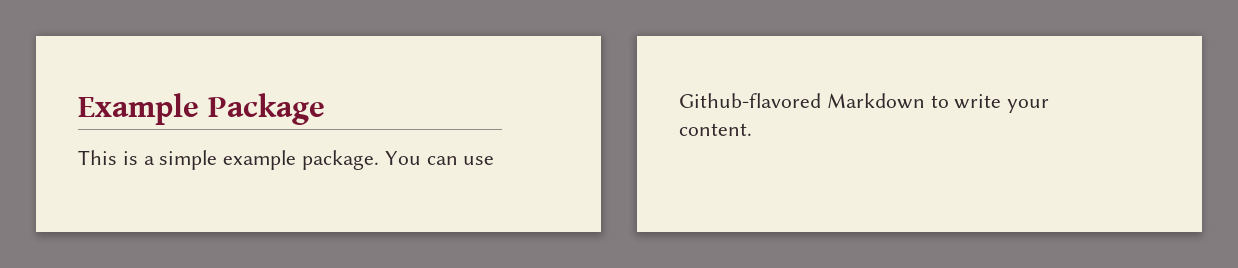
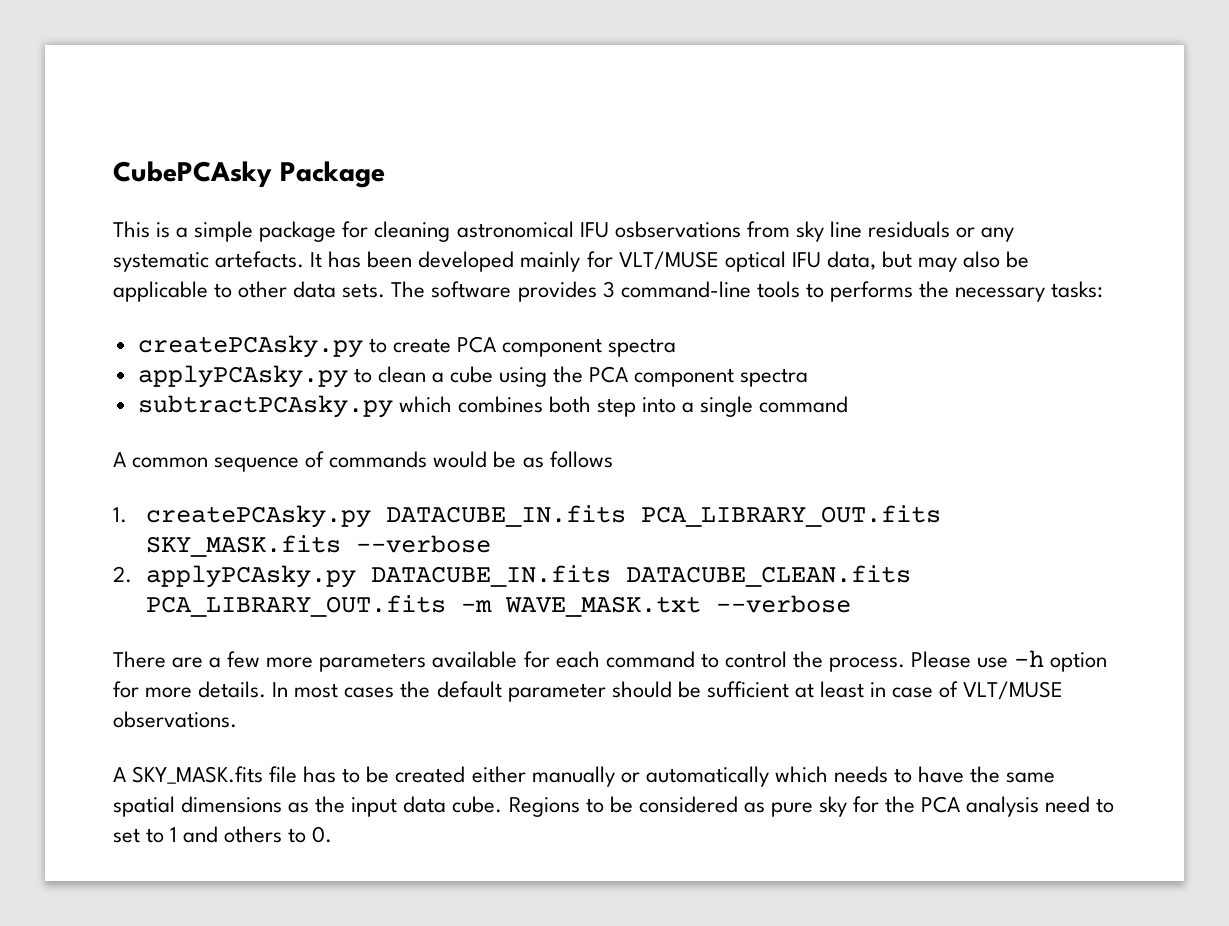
- Example Package
+ CubePCAsky Package
- This is a simple example package. You can use Github-flavored Markdown to write your content.
+ This is a simple package for cleaning astronomical IFU osbservations from sky line residuals or any systematic artefacts. It has been developed mainly for VLT/MUSE optical IFU data, but may also be applicable to other data sets. The software provides 3 command-line tools to performs the necessary tasks:
+ createPCAsky.py to create PCA component spectra
+ applyPCAsky.py to clean a cube using the PCA component spectra
+ subtractPCAsky.py which combines both step into a single command
+ A common sequence of commands would be as follows
+ 1. createPCAsky.py DATACUBE_IN.fits PCA_LIBRARY_OUT.fits SKY_MASK.fits --verbose
+ 2. applyPCAsky.py DATACUBE_IN.fits DATACUBE_CLEAN.fits PCA_LIBRARY_OUT.fits -m WAVE_MASK.txt --verbose
+ There are a few more parameters available for each command to control the process. Please use -h option for more details. In most cases the default parameter should be sufficient at least in case of VLT/MUSE observations.
+ A SKY_MASK.fits file has to be created either manually or automatically which needs to have the same spatial dimensions as the input data cube. Regions to be considered as pure sky for the PCA analysis need to set to 1 and others to 0.

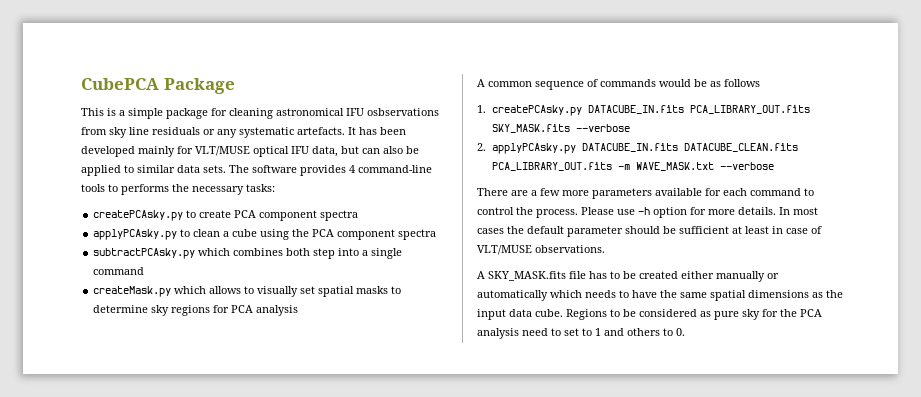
- CubePCAsky Package
+ CubePCA Package
- It has been developed mainly for VLT/MUSE optical IFU data, but may also be applicable to other data sets.
+ It has been developed mainly for VLT/MUSE optical IFU data, but can also be applied to similar data sets.
- The software provides 3 command-line tools to performs the necessary tasks:
+ The software provides 4 command-line tools to performs the necessary tasks:
+ createMask.py which allows to visually set spatial masks to determine sky regions for PCA analysis

